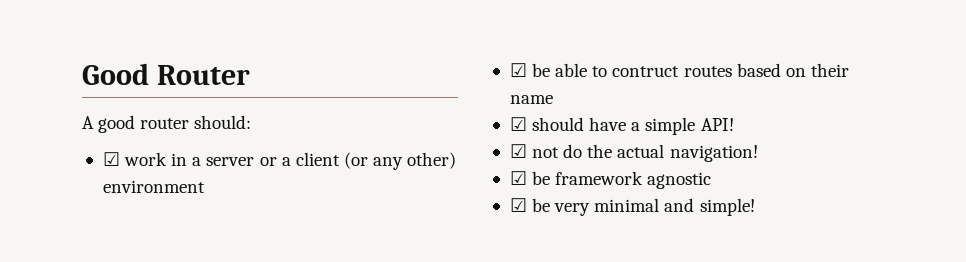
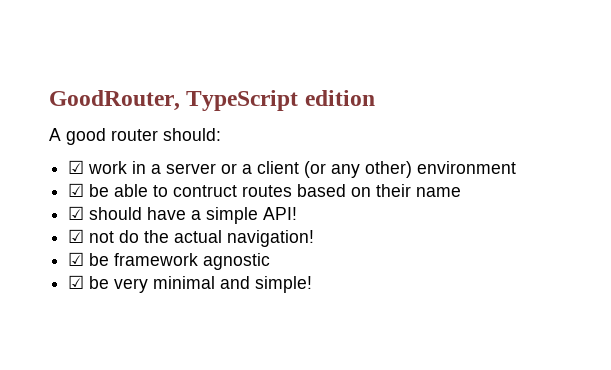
- Good Router
+ GoodRouter, TypeScript edition

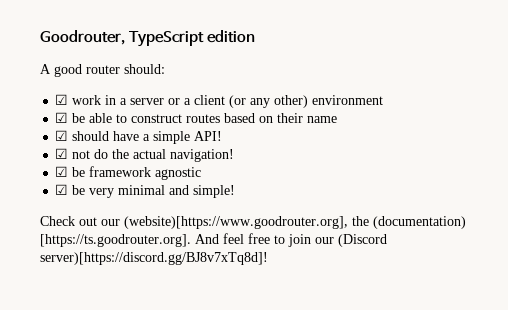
- GoodRouter, TypeScript edition
+ Goodrouter, TypeScript edition
- ☑ be able to contruct routes based on their name
+ ☑ be able to construct routes based on their name
+ Check out our (website)[https://www.goodrouter.org], the (documentation) [https://ts.goodrouter.org]. And feel free to join our (Discord server)[https://discord.gg/BJ8v7xTq8d]!

